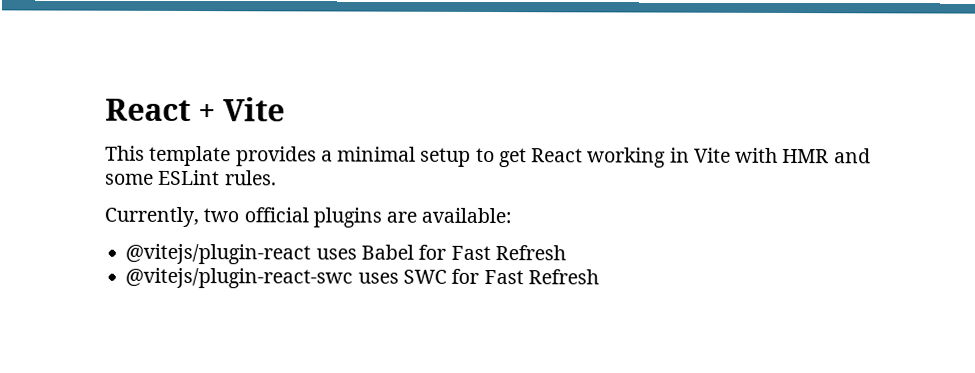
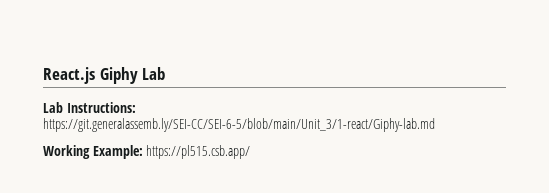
- React + Vite
- This template provides a minimal setup to get React working in Vite with HMR and some ESLint rules.
- Currently, two official plugins are available:
- @vitejs/plugin-react uses Babel for Fast Refresh
- @vitejs/plugin-react-swc uses SWC for Fast Refresh
+ React.js Giphy Lab
+ Lab Instructions: https://git.generalassemb.ly/SEI-CC/SEI-6-5/blob/main/Unit_3/1-react/Giphy-lab.md
+ Working Example: https://pl515.csb.app/

